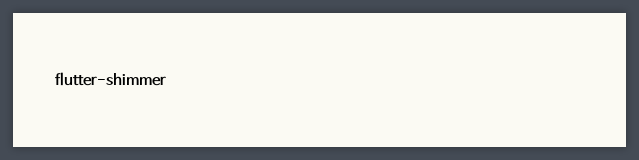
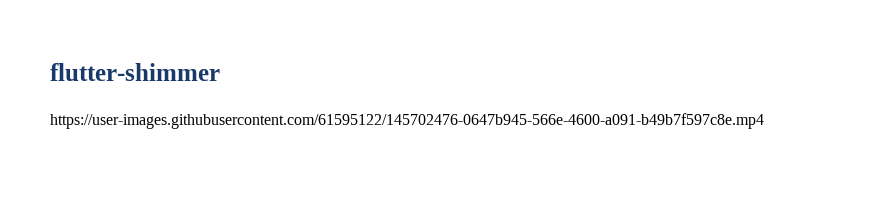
+ https://user-images.githubusercontent.com/61595122/145702476-0647b945-566e-4600-a091-b49b7f597c8e.mp4

